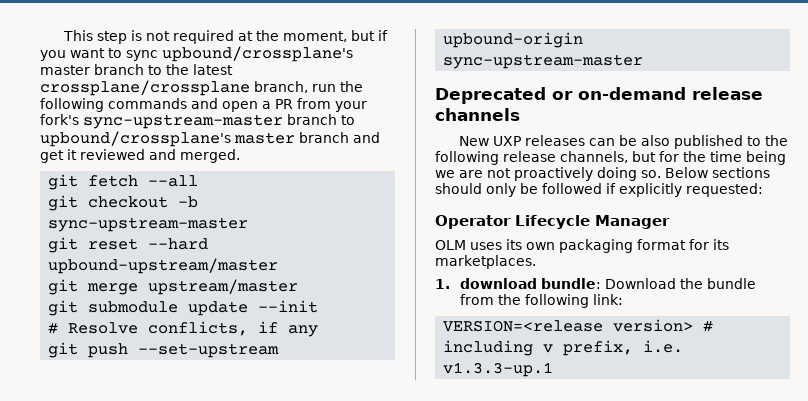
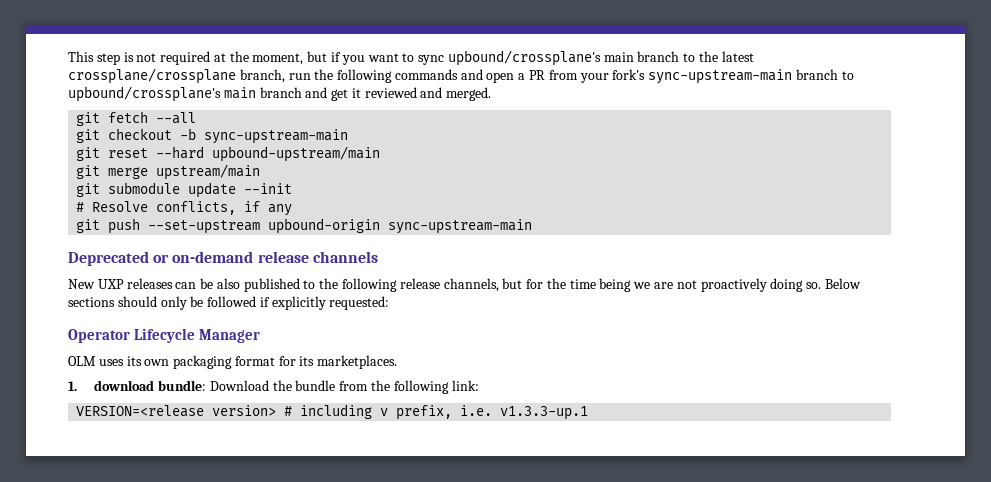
- This step is not required at the moment, but if you want to sync upbound/crossplane's master branch to the latest crossplane/crossplane branch, run the following commands and open a PR from your fork's sync-upstream-master branch to upbound/crossplane's master branch and get it reviewed and merged.
+ This step is not required at the moment, but if you want to sync upbound/crossplane's main branch to the latest crossplane/crossplane branch, run the following commands and open a PR from your fork's sync-upstream-main branch to upbound/crossplane's main branch and get it reviewed and merged.
- git checkout -b sync-upstream-master
+ git checkout -b sync-upstream-main
- git reset --hard upbound-upstream/master
+ git reset --hard upbound-upstream/main
- git merge upstream/master
+ git merge upstream/main
- git push --set-upstream upbound-origin sync-upstream-master
+ git push --set-upstream upbound-origin sync-upstream-main

